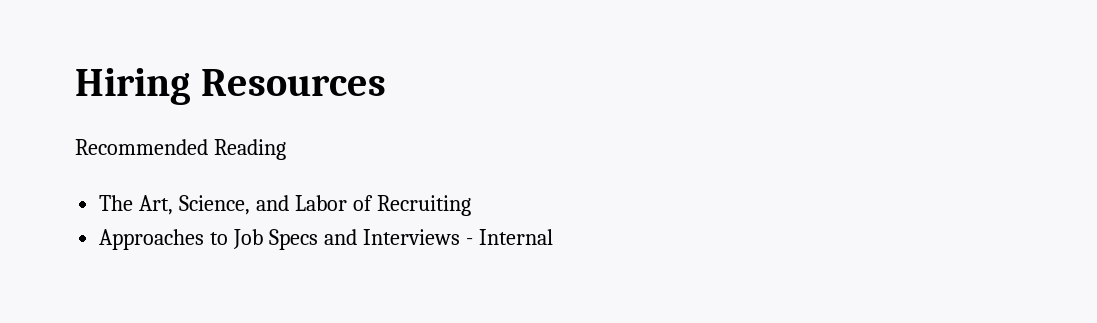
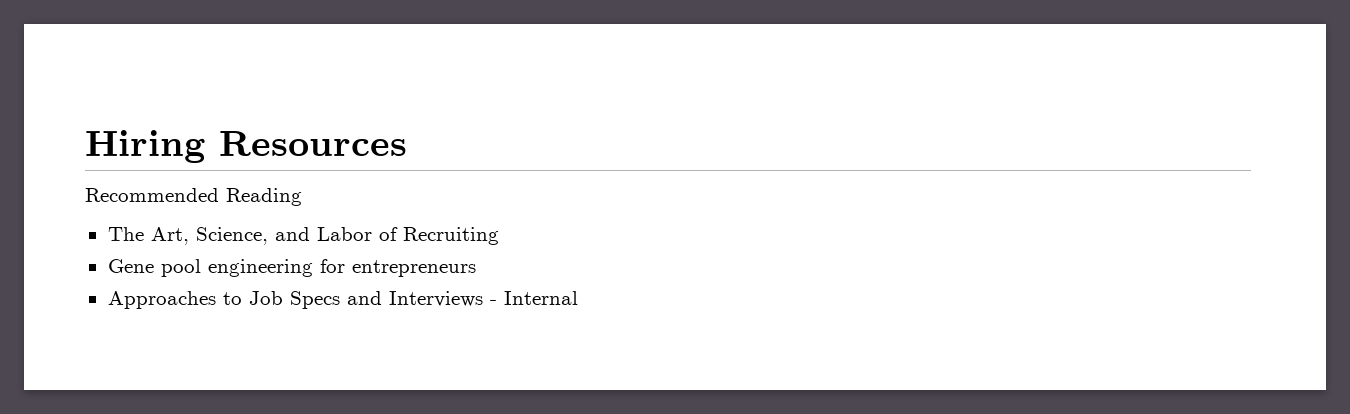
+ Gene pool engineering for entrepreneurs

